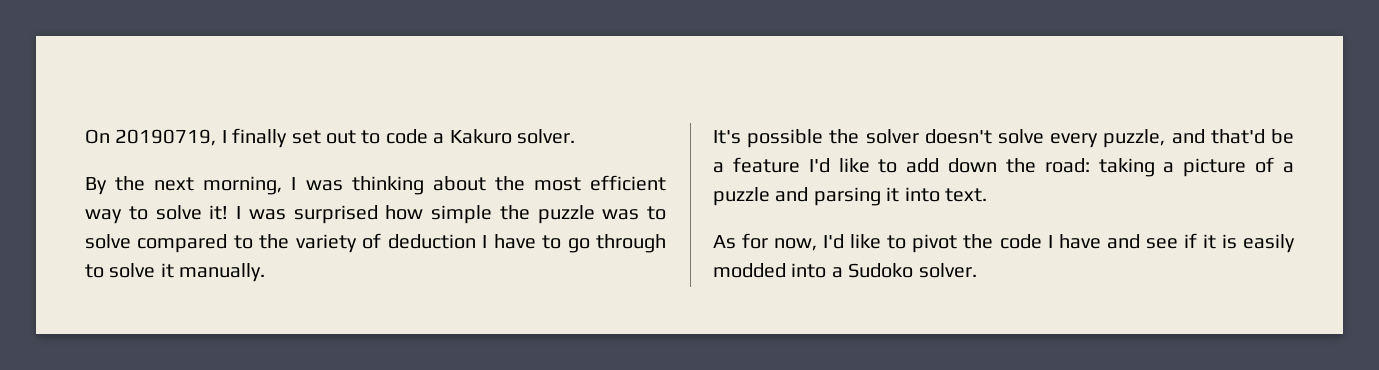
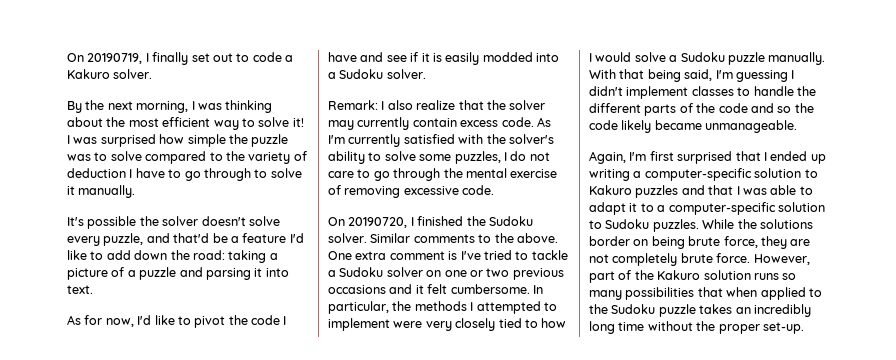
- As for now, I'd like to pivot the code I have and see if it is easily modded into a Sudoko solver.
+ As for now, I'd like to pivot the code I have and see if it is easily modded into a Sudoku solver.
+ Remark: I also realize that the solver may currently contain excess code. As I'm currently satisfied with the solver's ability to solve some puzzles, I do not care to go through the mental exercise of removing excessive code.
+ On 20190720, I finished the Sudoku solver. Similar comments to the above. One extra comment is I've tried to tackle a Sudoku solver on one or two previous occasions and it felt cumbersome. In particular, the methods I attempted to implement were very closely tied to how I would solve a Sudoku puzzle manually. With that being said, I'm guessing I didn't implement classes to handle the different parts of the code and so the code likely became unmanageable.
+ Again, I'm first surprised that I ended up writing a computer-specific solution to Kakuro puzzles and that I was able to adapt it to a computer-specific solution to Sudoku puzzles. While the solutions border on being brute force, they are not completely brute force. However, part of the Kakuro solution runs so many possibilities that when applied to the Sudoku puzzle takes an incredibly long time without the proper set-up.

